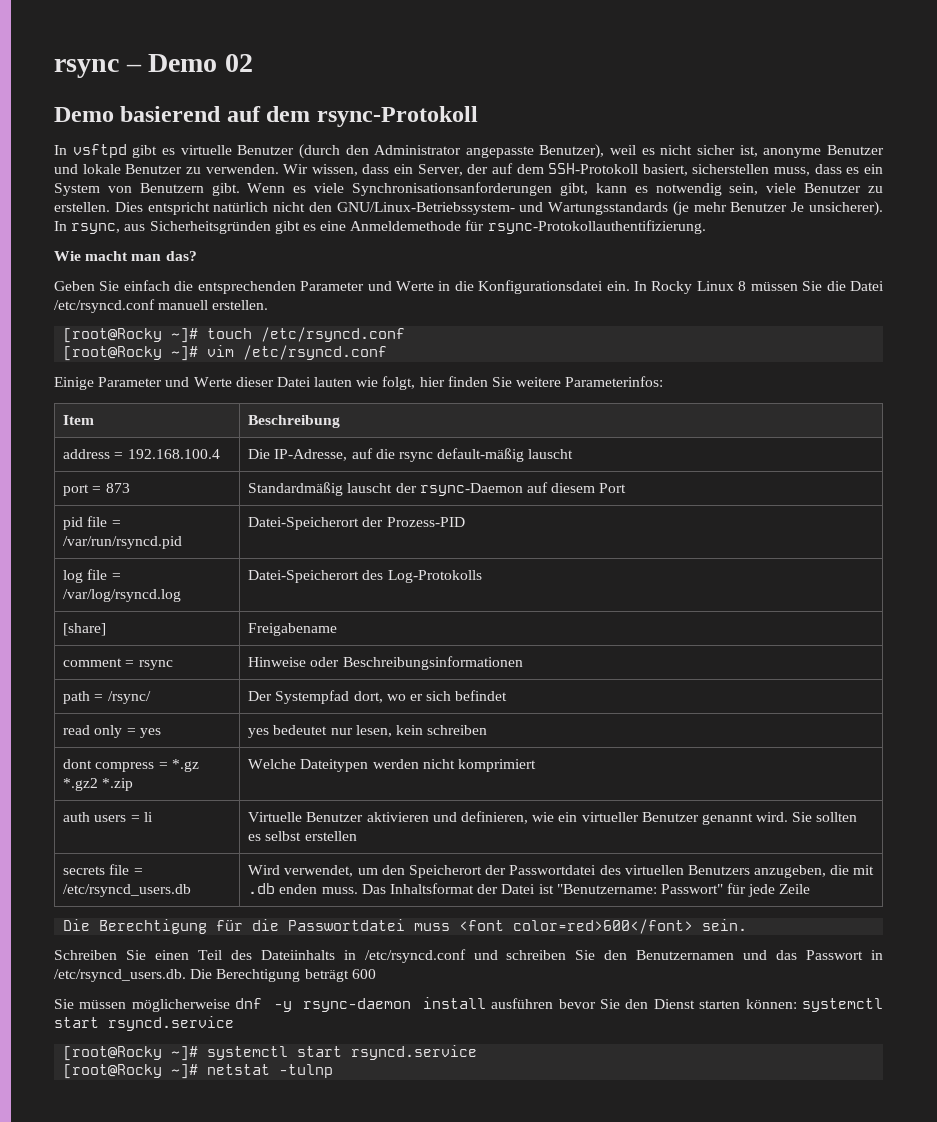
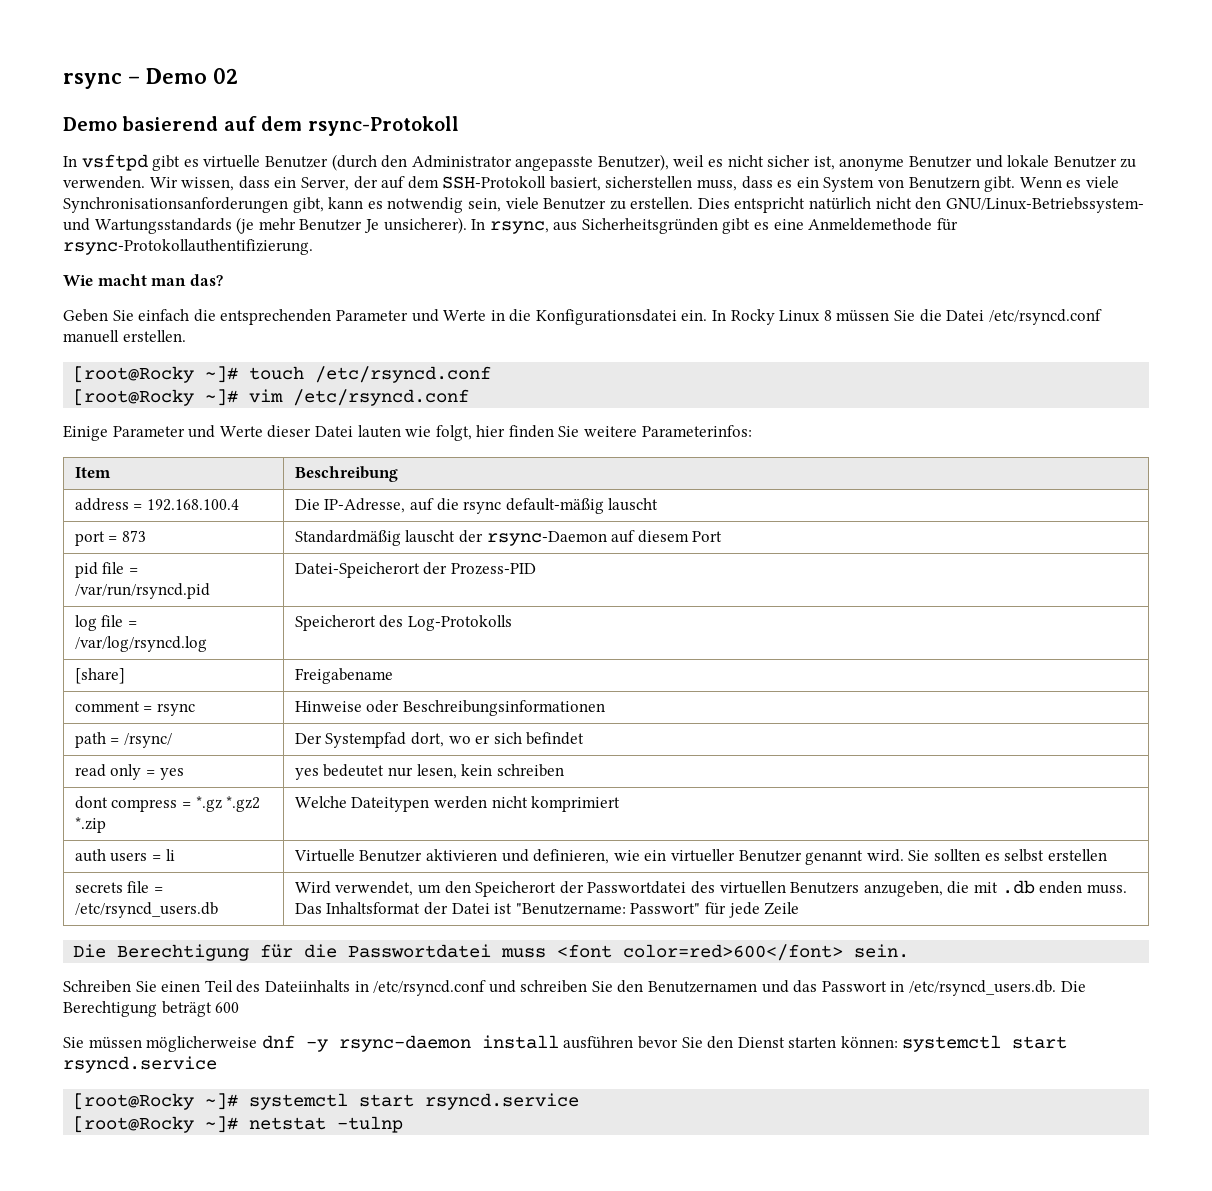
- log file = /var/log/rsyncd.log | Datei-Speicherort des Log-Protokolls
+ log file = /var/log/rsyncd.log | Speicherort des Log-Protokolls

